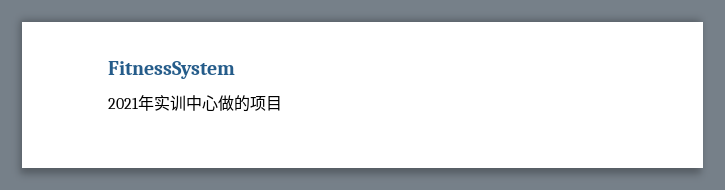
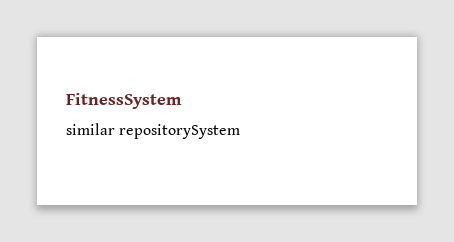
- 2021年实训中心做的项目
+ similar repositorySystem

